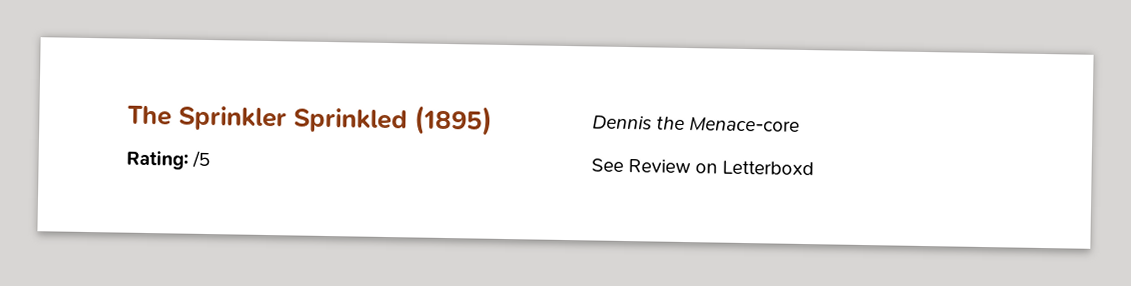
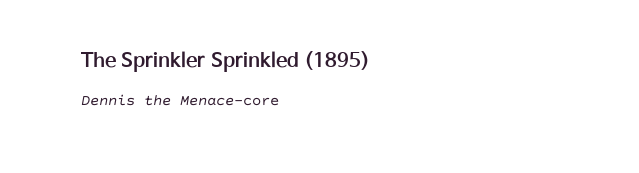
- Rating: /5
- See Review on Letterboxd

